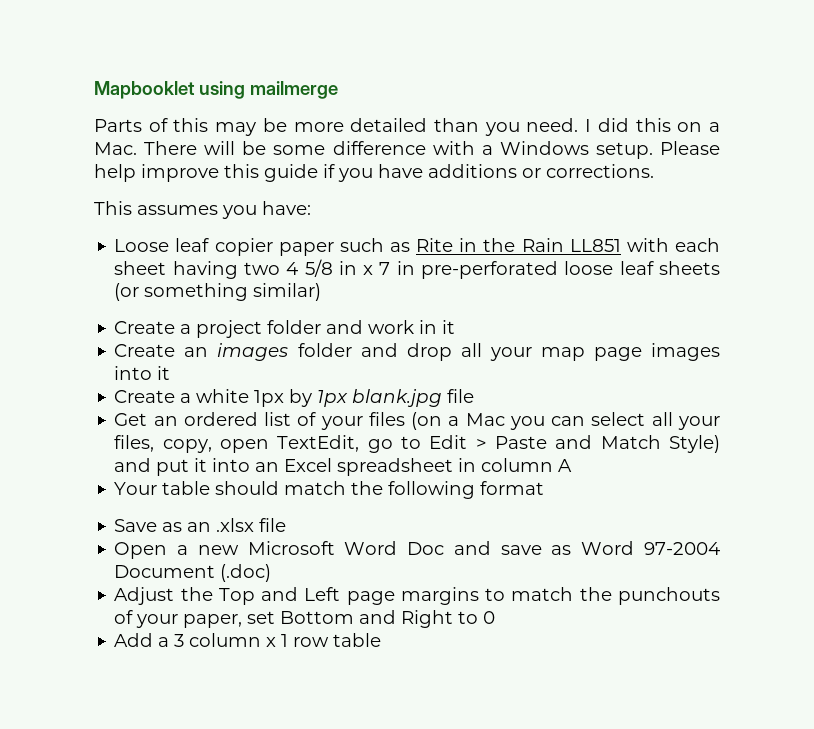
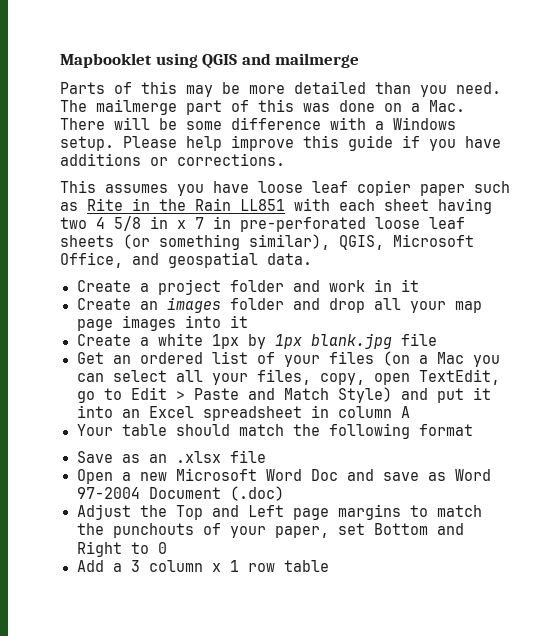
- Mapbooklet using mailmerge
+ Mapbooklet using QGIS and mailmerge
- I did this on a Mac. There will be some difference with a Windows setup.
+ The mailmerge part of this was done on a Mac. There will be some difference with a Windows setup.
- This assumes you have:
- Loose leaf copier paper such as Rite in the Rain LL851 with each sheet having two 4 5/8 in x 7 in pre-perforated loose leaf sheets (or something similar)
+ This assumes you have loose leaf copier paper such as Rite in the Rain LL851 with each sheet having two 4 5/8 in x 7 in pre-perforated loose leaf sheets (or something similar), QGIS, Microsoft Office, and geospatial data.

